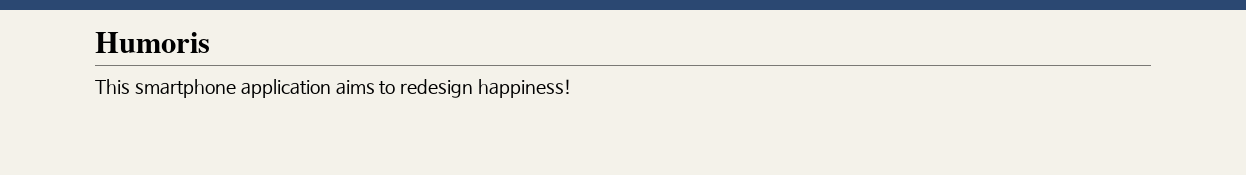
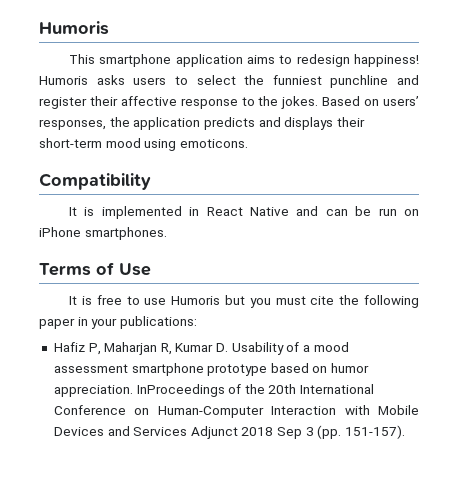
+ Humoris asks users to select the funniest punchline and register their affective response to the jokes. Based on users’ responses, the application predicts and displays their short-term mood using emoticons.
+ Compatibility
+ It is implemented in React Native and can be run on iPhone smartphones.
+ Terms of Use
+ It is free to use Humoris but you must cite the following paper in your publications:
+ Hafiz P, Maharjan R, Kumar D. Usability of a mood assessment smartphone prototype based on humor appreciation. InProceedings of the 20th International Conference on Human-Computer Interaction with Mobile Devices and Services Adjunct 2018 Sep 3 (pp. 151-157).

